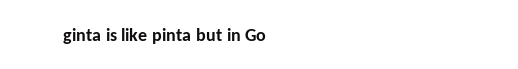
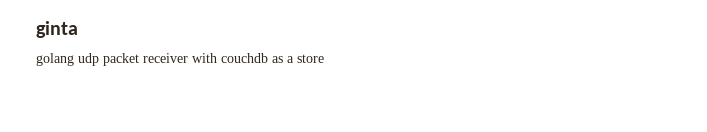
- ginta is like pinta but in Go
+ ginta
+ golang udp packet receiver with couchdb as a store

